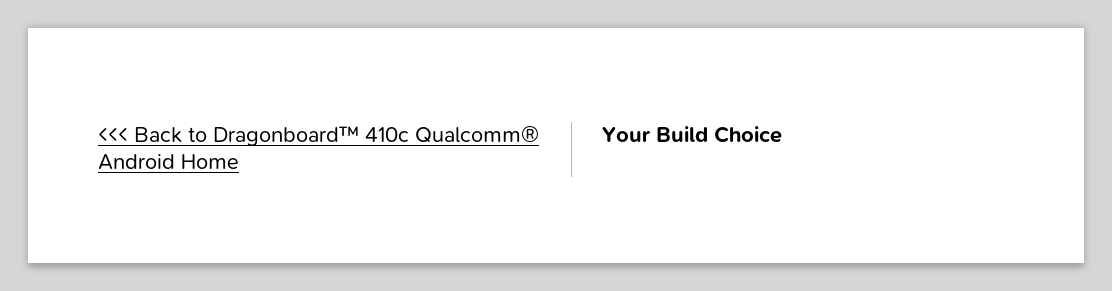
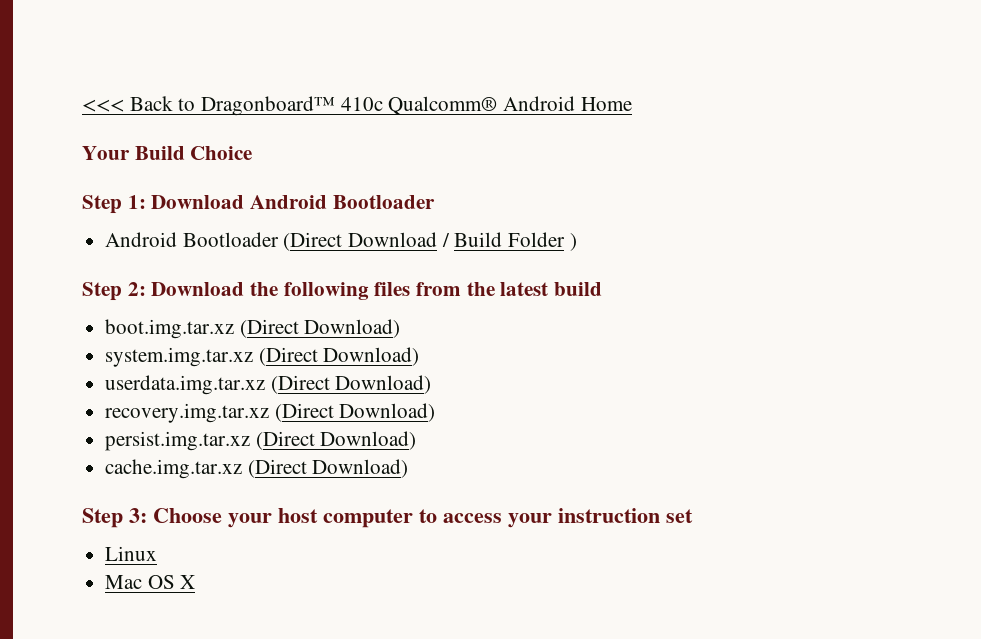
+ Step 1: Download Android Bootloader
+ Android Bootloader (Direct Download / Build Folder )
+ Step 2: Download the following files from the latest build
+ boot.img.tar.xz (Direct Download)
+ system.img.tar.xz (Direct Download)
+ userdata.img.tar.xz (Direct Download)
+ recovery.img.tar.xz (Direct Download)
+ persist.img.tar.xz (Direct Download)
+ cache.img.tar.xz (Direct Download)
+ Step 3: Choose your host computer to access your instruction set
+ Linux
+ Mac OS X

